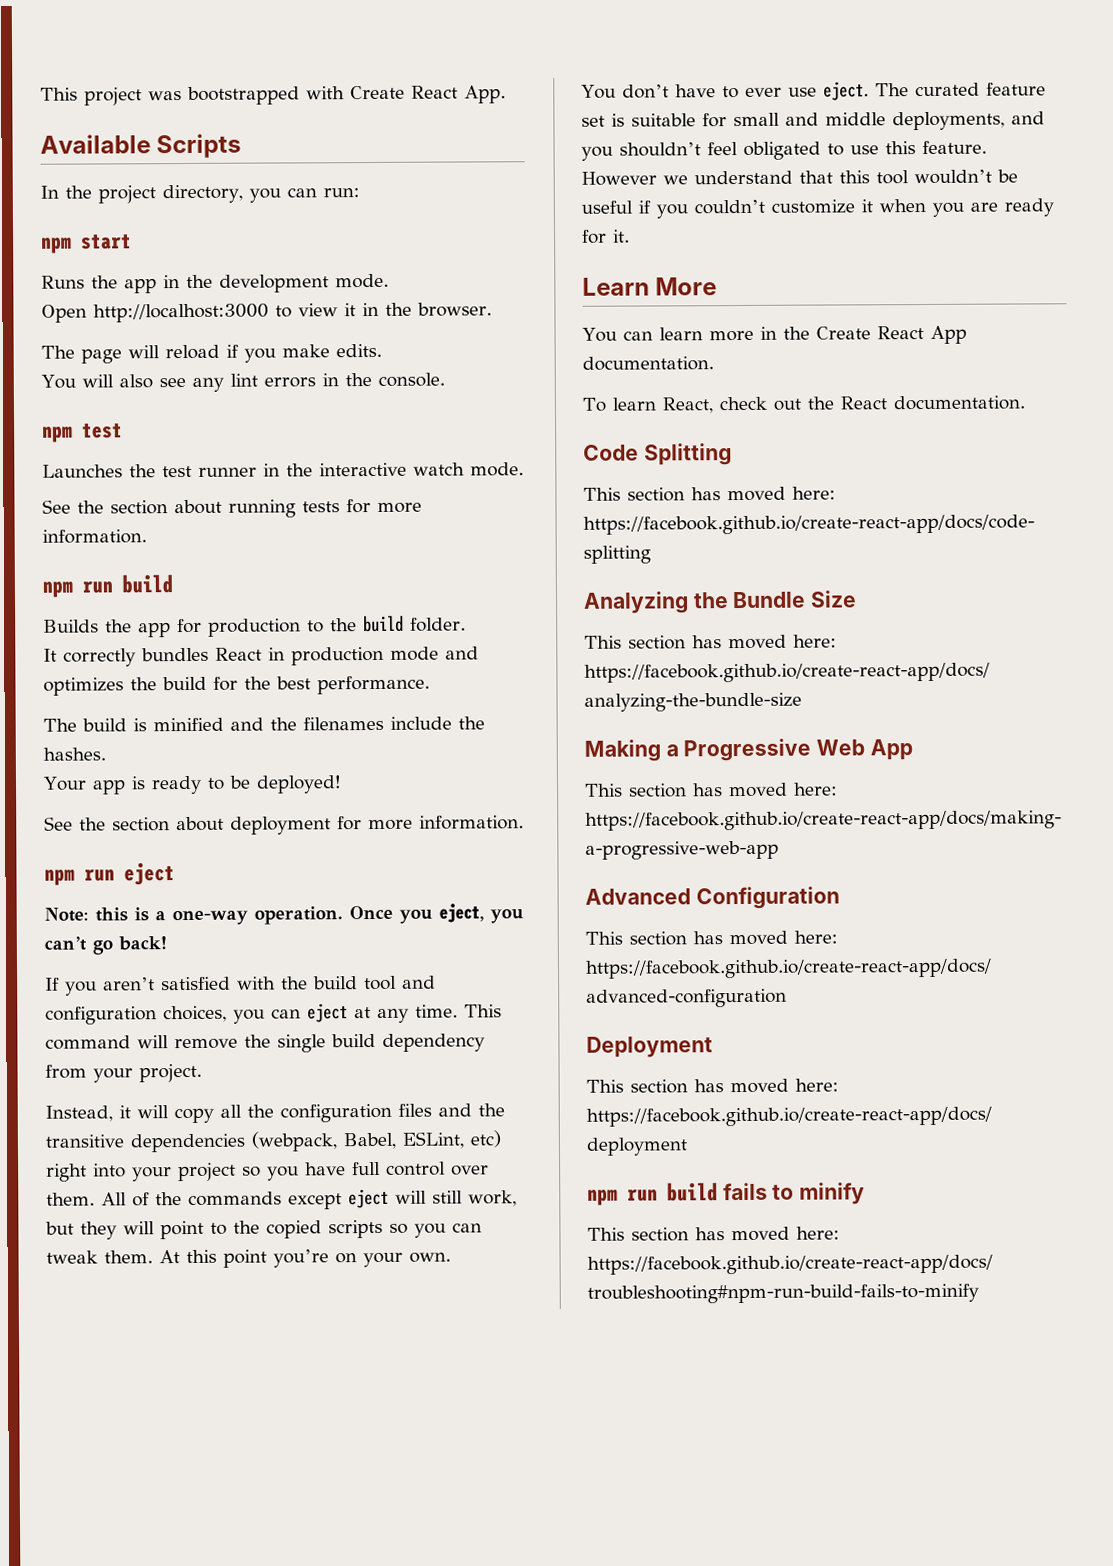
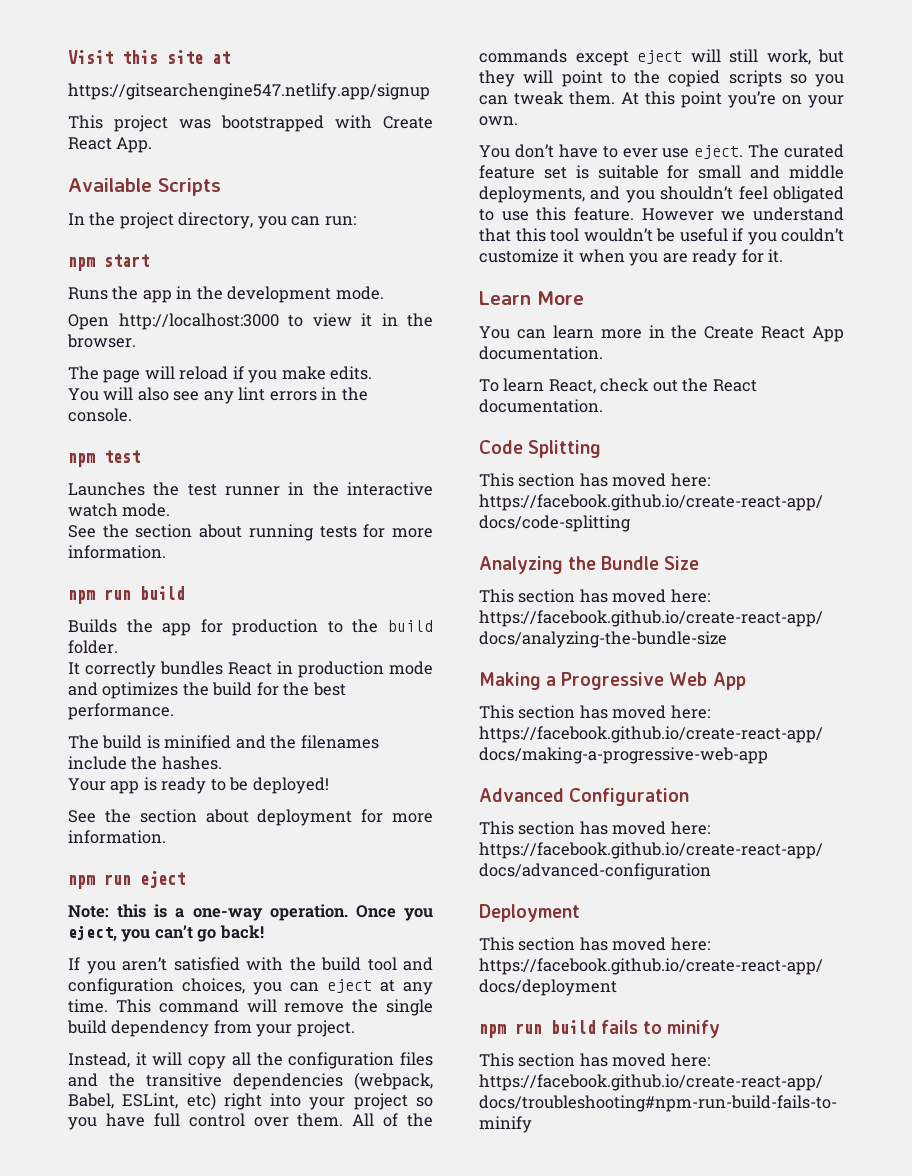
+ Visit this site at
+ https://gitsearchengine547.netlify.app/signup

